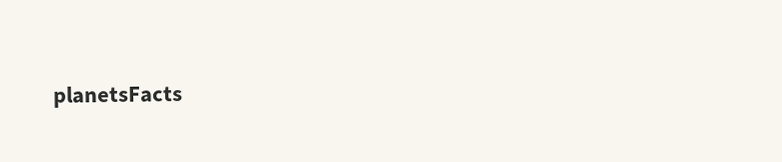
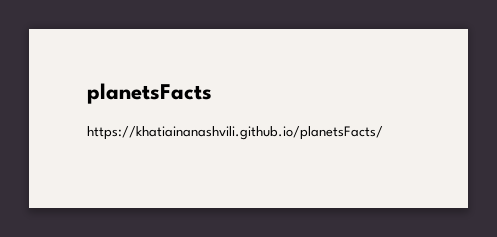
+ https://khatiainanashvili.github.io/planetsFacts/

